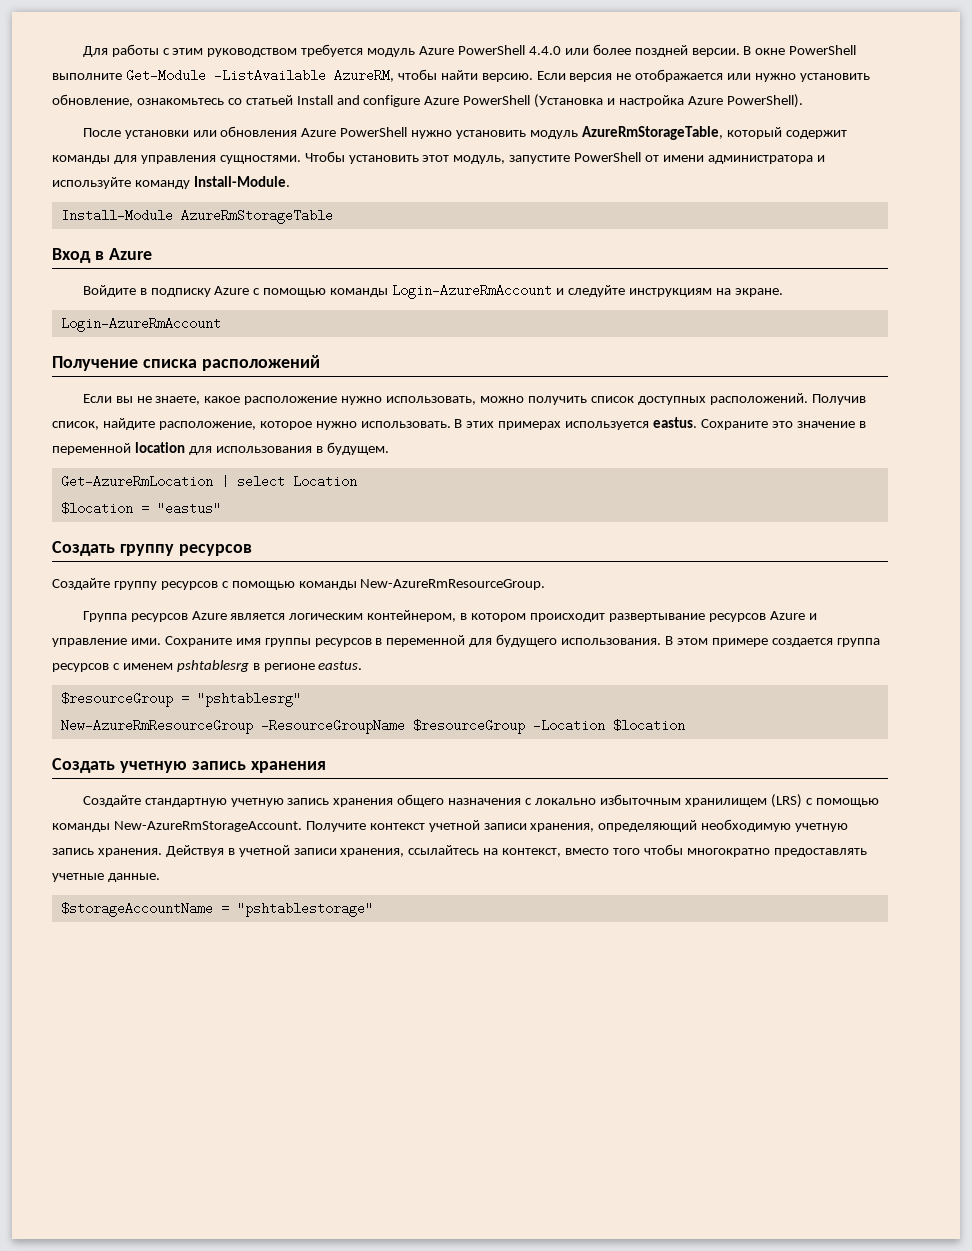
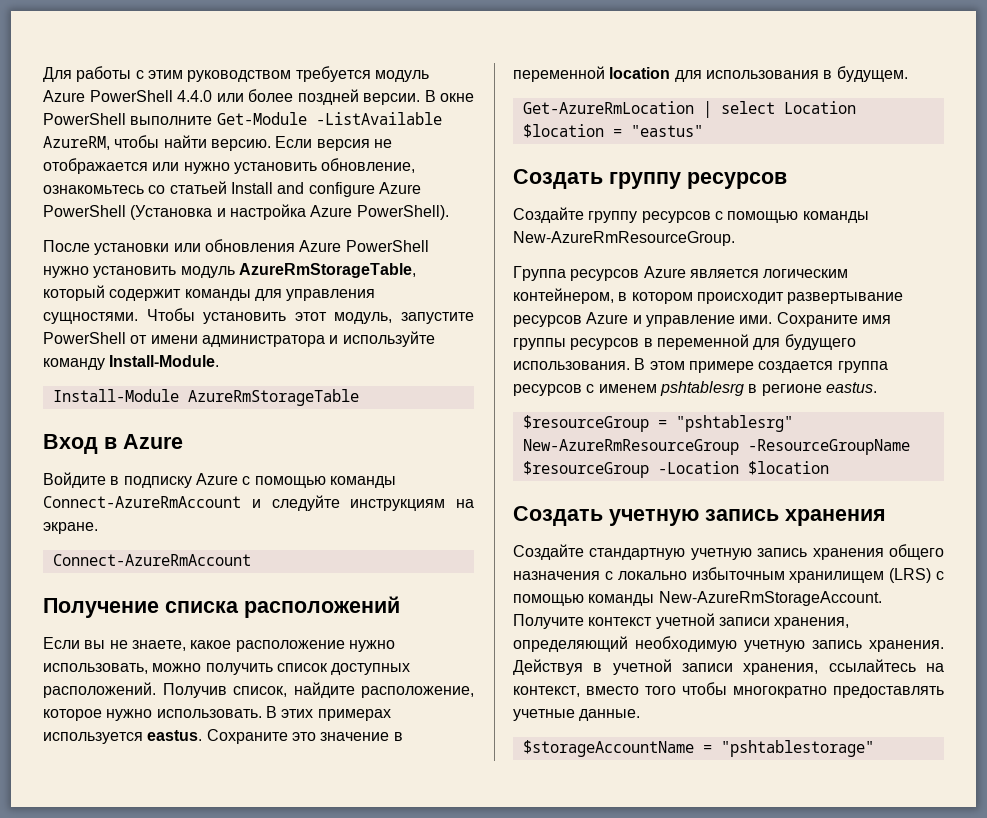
- Войдите в подписку Azure с помощью команды Login-AzureRmAccount и следуйте инструкциям на экране.
- Login-AzureRmAccount
+ Войдите в подписку Azure с помощью команды Connect-AzureRmAccount и следуйте инструкциям на экране.
+ Connect-AzureRmAccount

